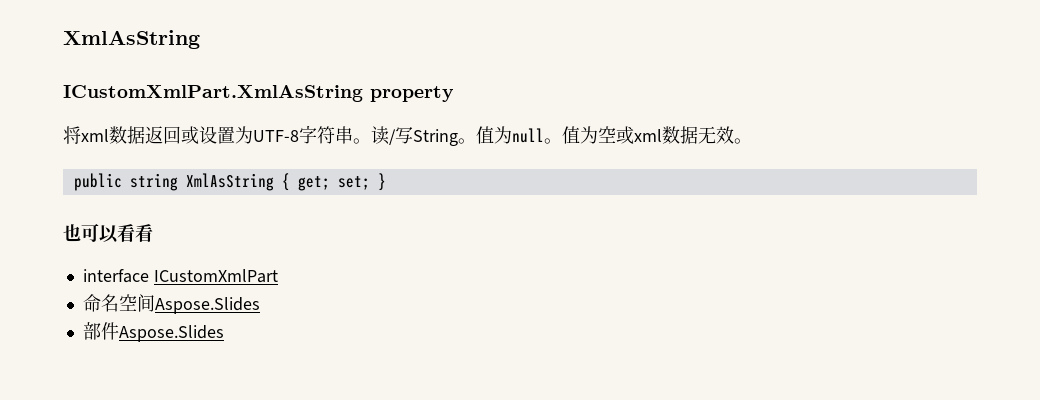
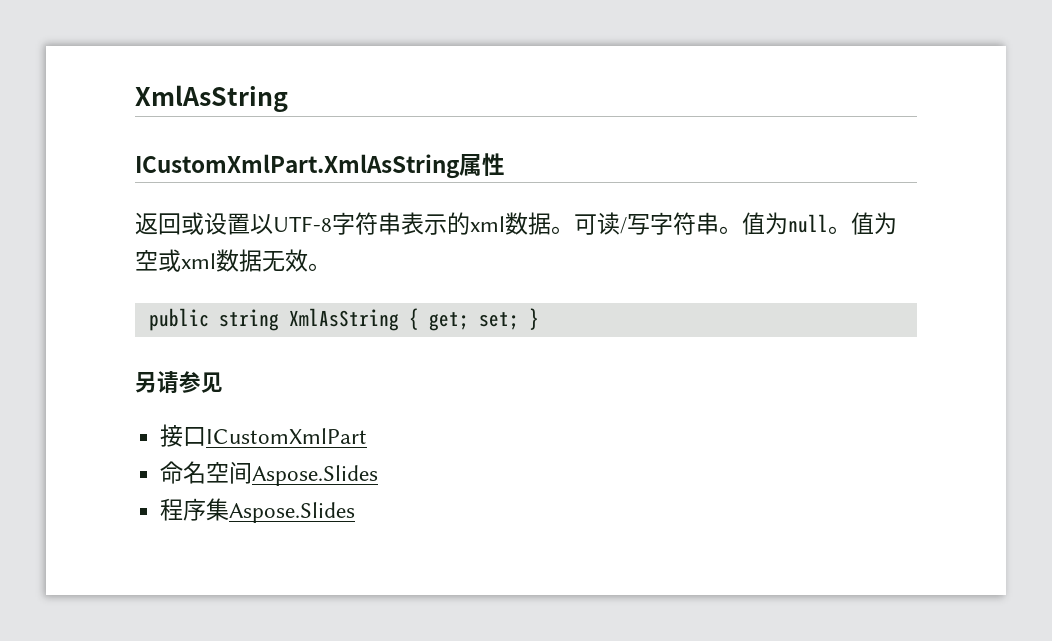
- ICustomXmlPart.XmlAsString property
- 将xml数据返回或设置为UTF-8字符串。读/写String。
+ ICustomXmlPart.XmlAsString属性
+ 返回或设置以UTF-8字符串表示的xml数据。可读/写字符串。
- 也可以看看
- interface ICustomXmlPart
+ 另请参见
+ 接口ICustomXmlPart
- 部件Aspose.Slides
+ 程序集Aspose.Slides

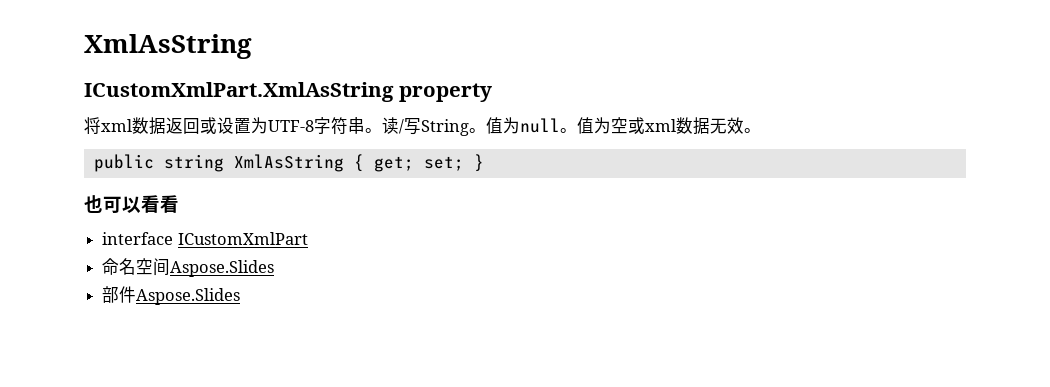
- ICustomXmlPart.XmlAsString属性
- 返回或设置以UTF-8字符串表示的xml数据。可读/写字符串。
+ ICustomXmlPart.XmlAsString property
+ 将xml数据返回或设置为UTF-8字符串。读/写String。
- 另请参见
- 接口ICustomXmlPart
+ 也可以看看
+ interface ICustomXmlPart
- 程序集Aspose.Slides
+ 部件Aspose.Slides

